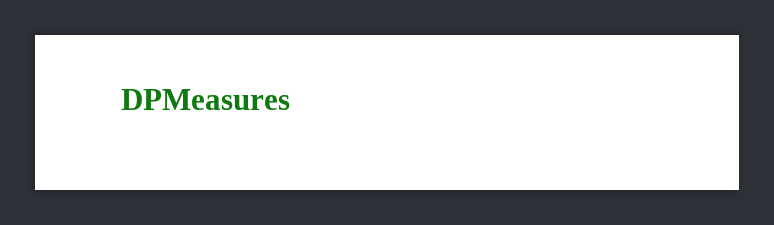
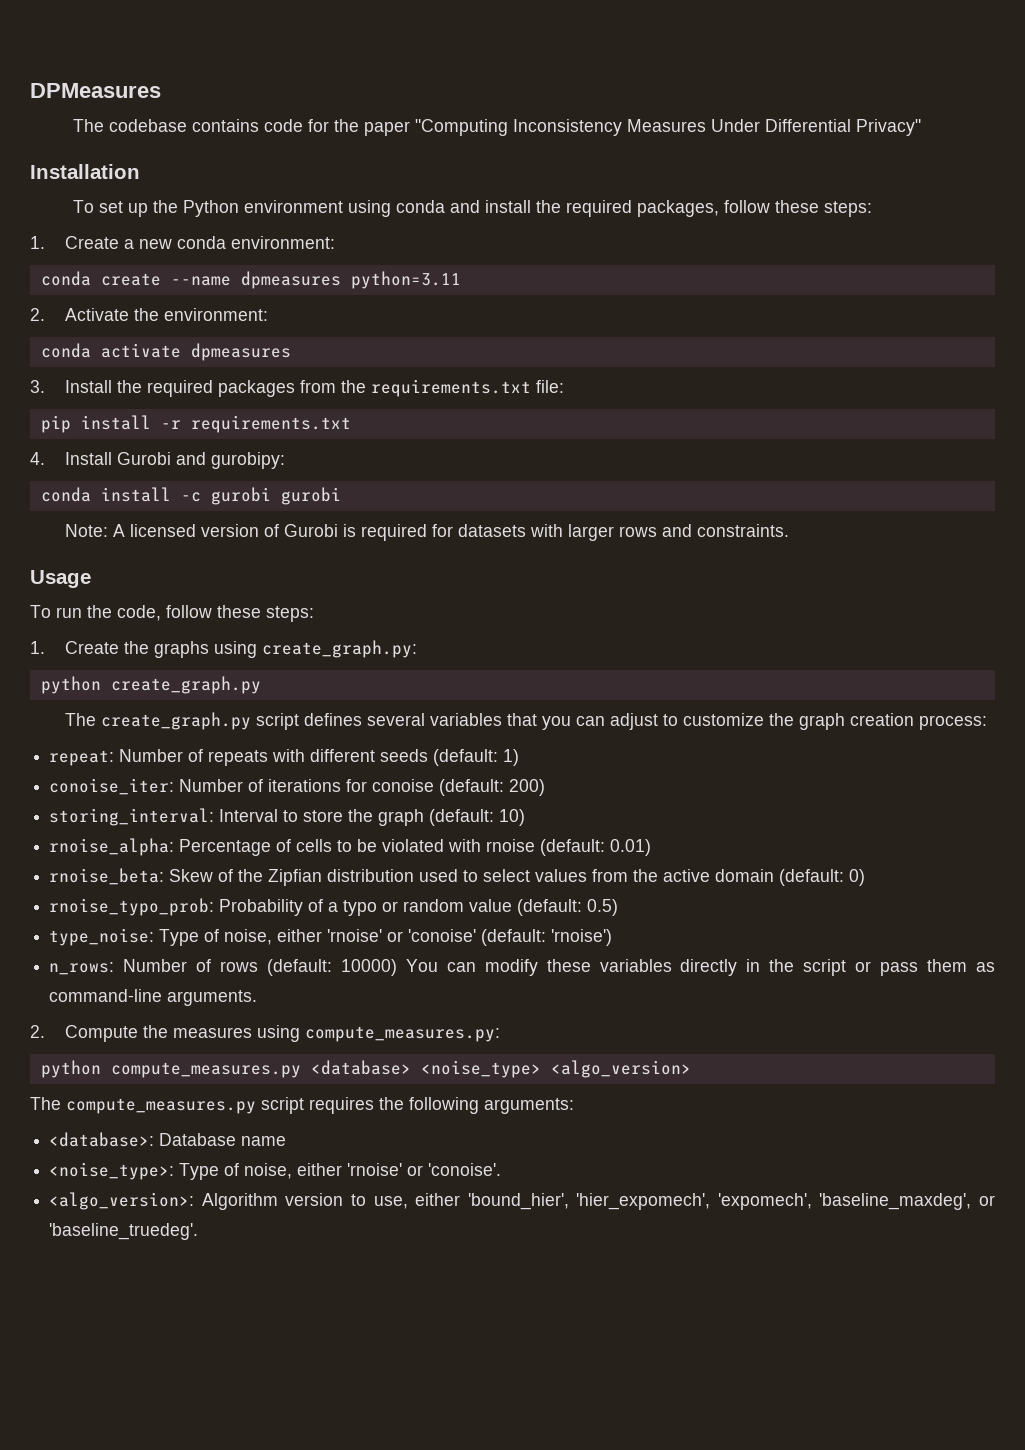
+ The codebase contains code for the paper "Computing Inconsistency Measures Under Differential Privacy"
+ Installation
+ To set up the Python environment using conda and install the required packages, follow these steps:
+ 1. Create a new conda environment:
+ conda create --name dpmeasures python=3.11
+ 2. Activate the environment:
+ conda activate dpmeasures
+ 3. Install the required packages from the requirements.txt file:
+ pip install -r requirements.txt
+ 4. Install Gurobi and gurobipy:
+ conda install -c gurobi gurobi
+ Note: A licensed version of Gurobi is required for datasets with larger rows and constraints.
+ Usage
+ To run the code, follow these steps:
+ 1. Create the graphs using create_graph.py:
+ python create_graph.py
+ The create_graph.py script defines several variables that you can adjust to customize the graph creation process:
+ repeat: Number of repeats with different seeds (default: 1)
+ conoise_iter: Number of iterations for conoise (default: 200)
+ storing_interval: Interval to store the graph (default: 10)
+ rnoise_alpha: Percentage of cells to be violated with rnoise (default: 0.01)
+ rnoise_beta: Skew of the Zipfian distribution used to select values from the active domain (default: 0)
+ rnoise_typo_prob: Probability of a typo or random value (default: 0.5)
+ type_noise: Type of noise, either 'rnoise' or 'conoise' (default: 'rnoise')
+ n_rows: Number of rows (default: 10000) You can modify these variables directly in the script or pass them as command-line arguments.
+ 2. Compute the measures using compute_measures.py:
+ python compute_measures.py <database> <noise_type> <algo_version>
+ The compute_measures.py script requires the following arguments:
+ <database>: Database name
+ <noise_type>: Type of noise, either 'rnoise' or 'conoise'.
+ <algo_version>: Algorithm version to use, either 'bound_hier', 'hier_expomech', 'expomech', 'baseline_maxdeg', or 'baseline_truedeg'.

